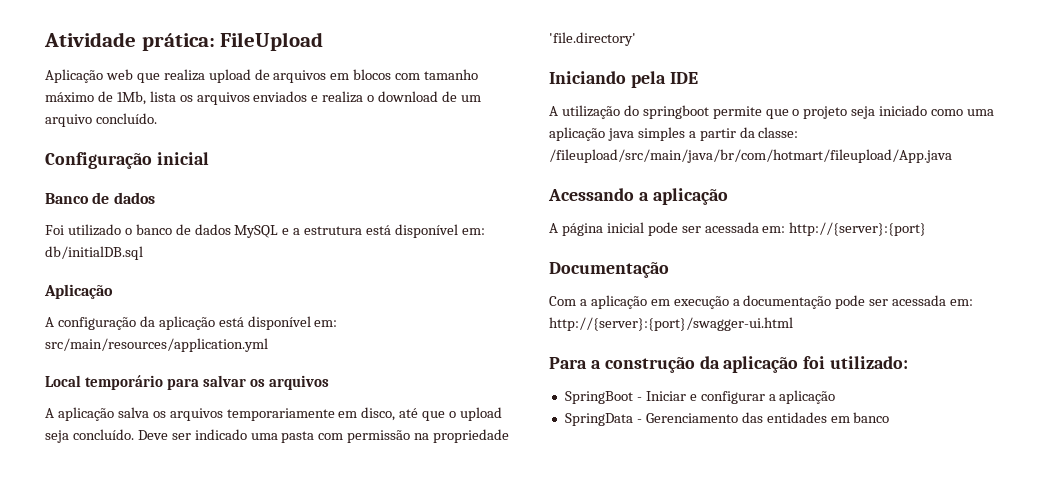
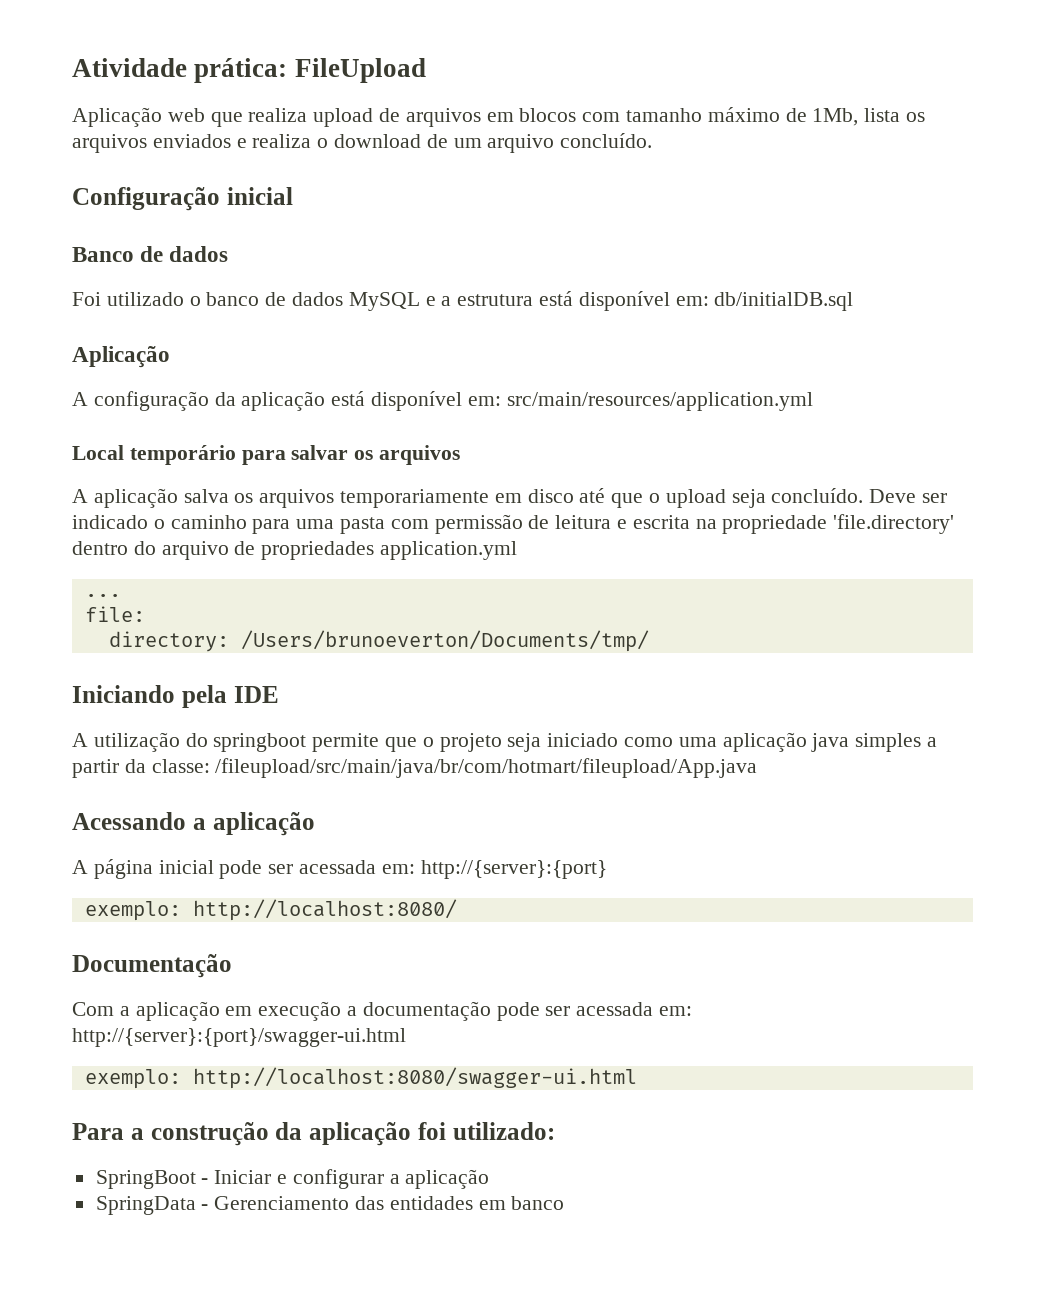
- A aplicação salva os arquivos temporariamente em disco, até que o upload seja concluído.
+ A aplicação salva os arquivos temporariamente em disco até que o upload seja concluído.
- Deve ser indicado uma pasta com permissão na propriedade 'file.directory'
+ Deve ser indicado o caminho para uma pasta com permissão de leitura e escrita na propriedade 'file.directory' dentro do arquivo de propriedades application.yml
+ ...
+ file:
+ directory: /Users/brunoeverton/Documents/tmp/
+ exemplo: http://localhost:8080/
+ exemplo: http://localhost:8080/swagger-ui.html

